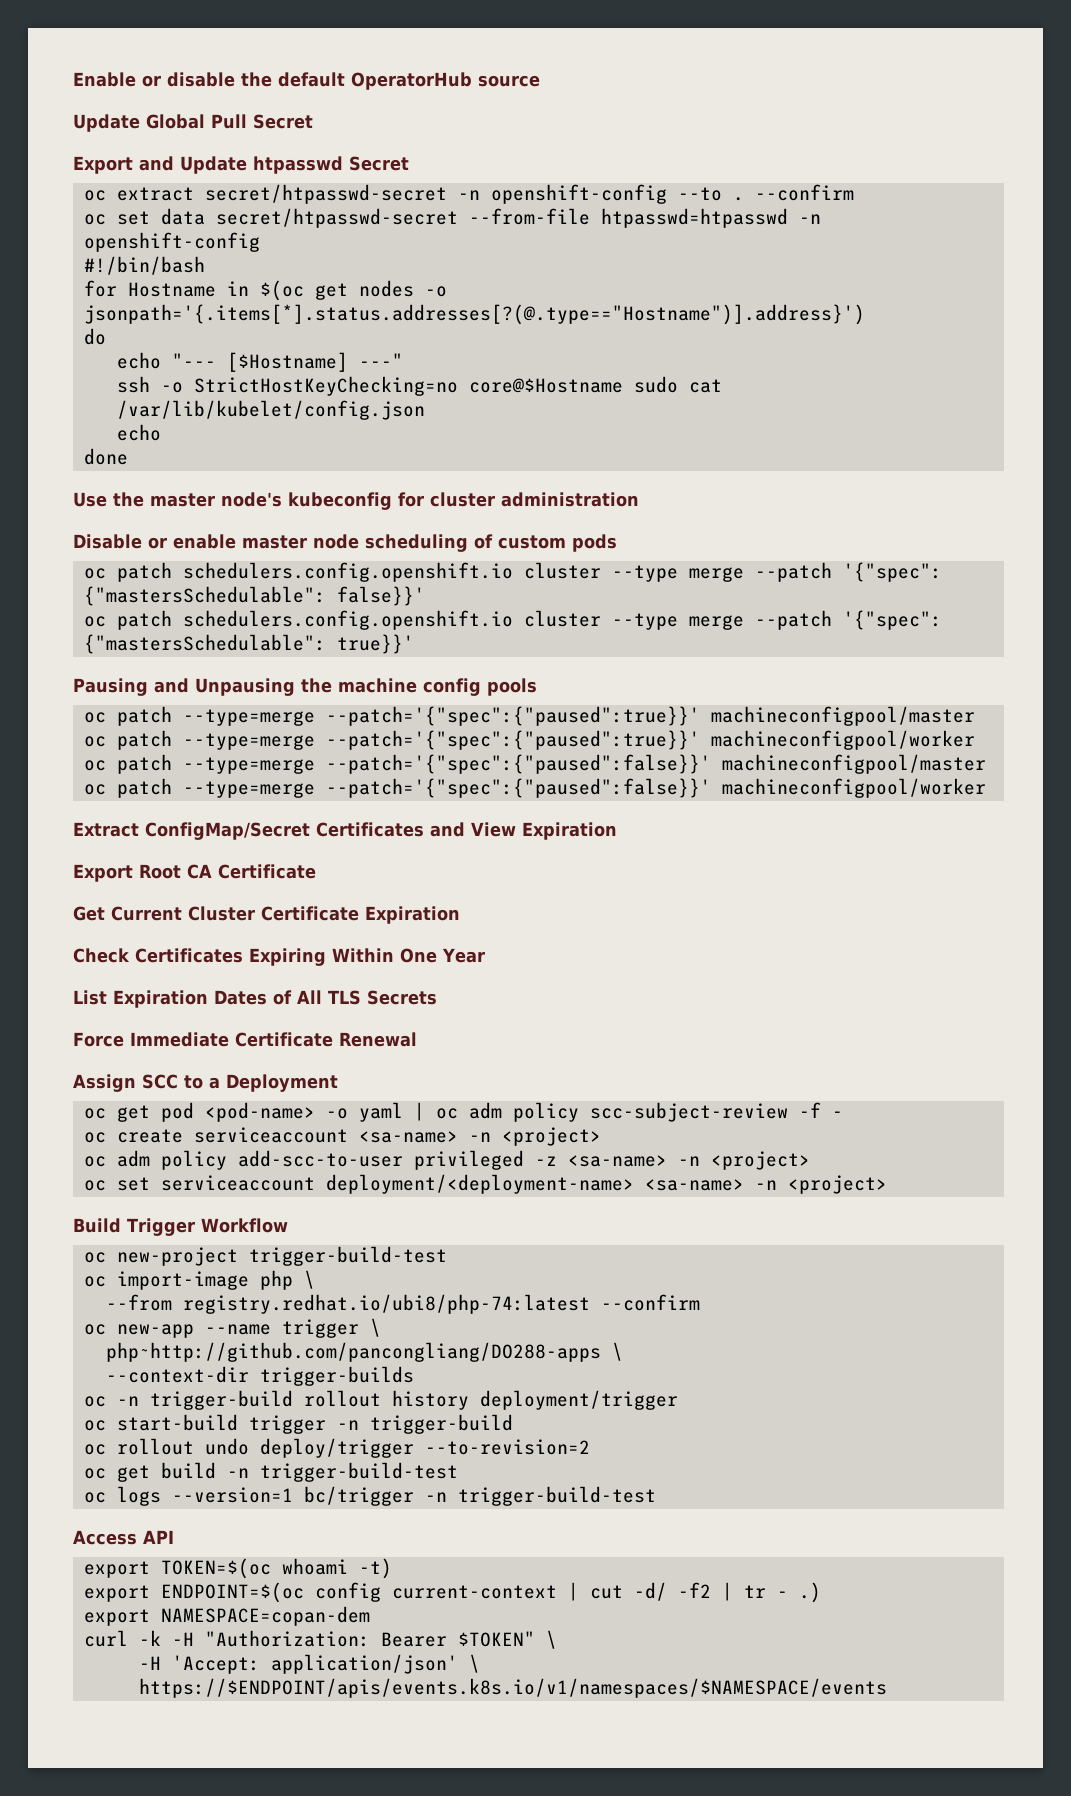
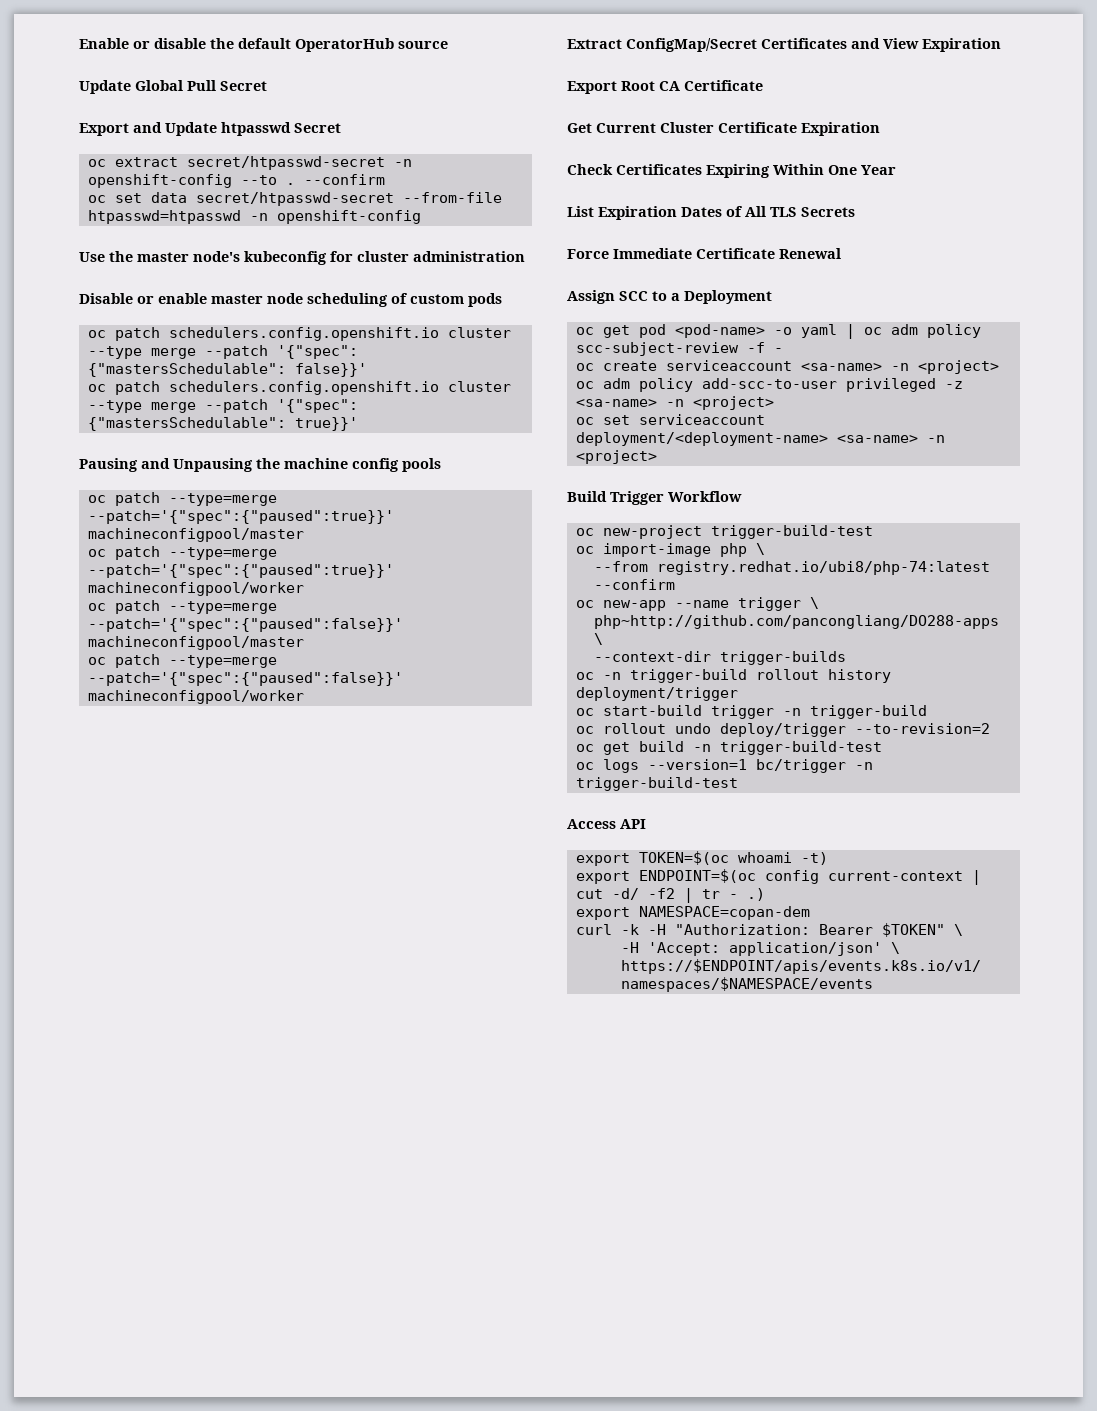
- #!/bin/bash
- for Hostname in $(oc get nodes -o jsonpath='{.items[*].status.addresses[?(@.type=="Hostname")].address}')
- do
- echo "--- [$Hostname] ---"
- ssh -o StrictHostKeyChecking=no core@$Hostname sudo cat /var/lib/kubelet/config.json
- echo
- done

